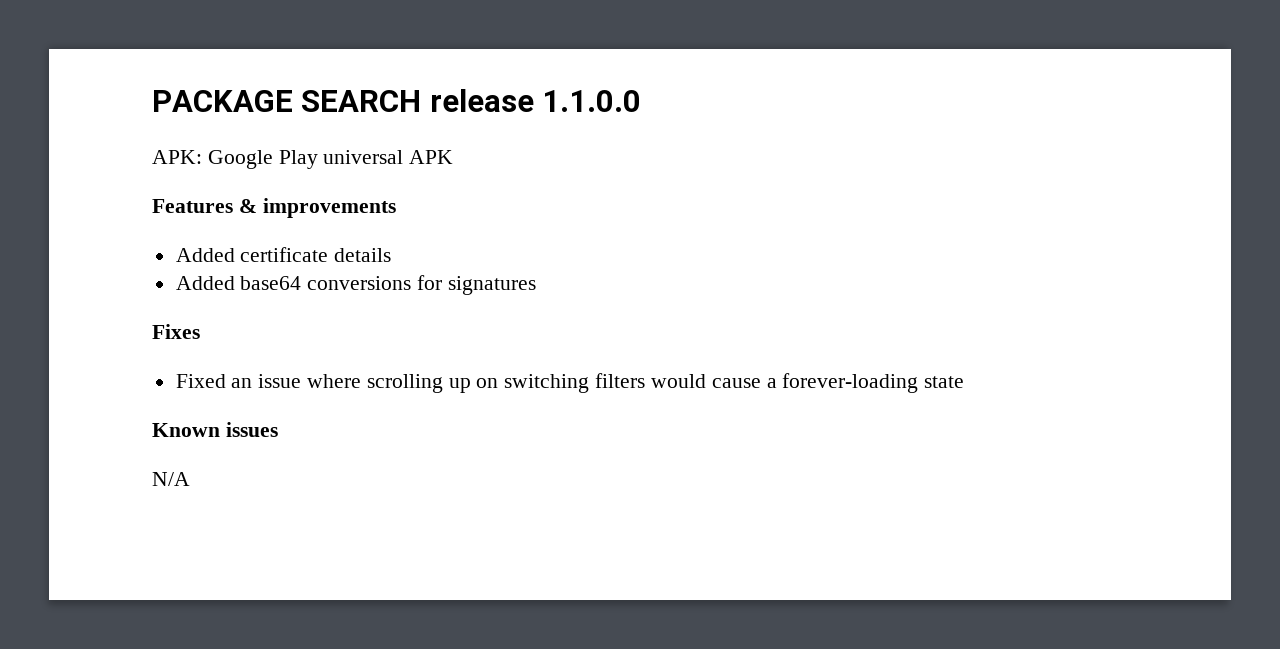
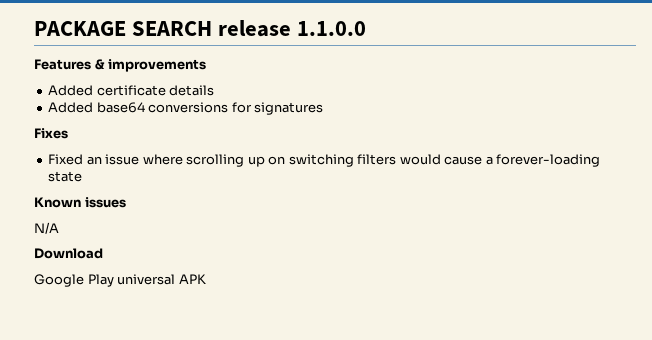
- APK: Google Play universal APK
+ Download
+ Google Play universal APK

